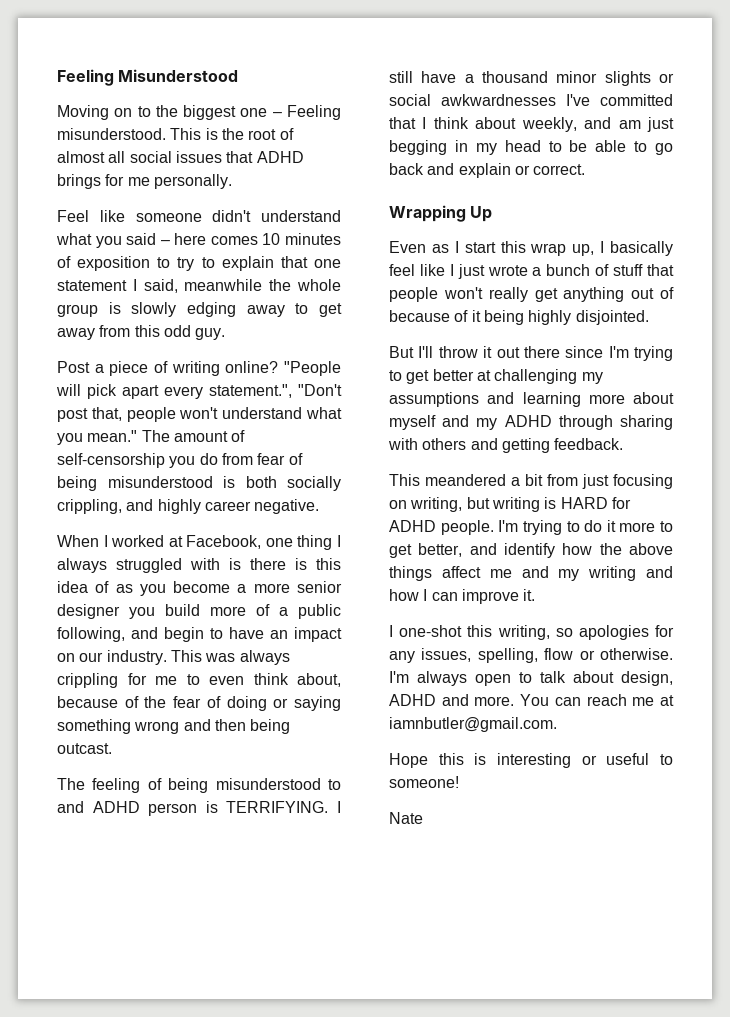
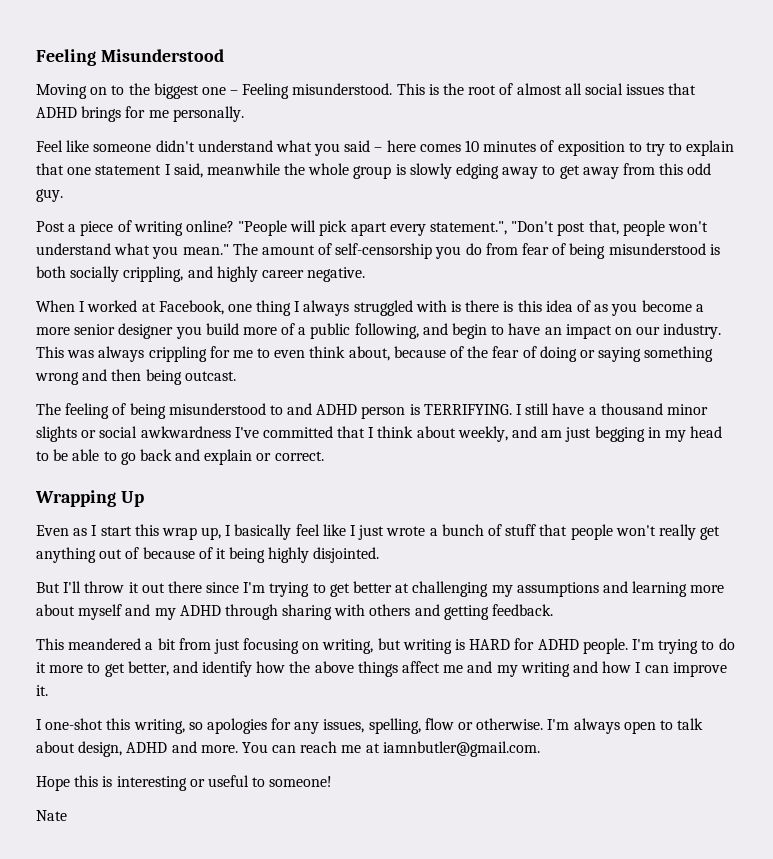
- I still have a thousand minor slights or social awkwardnesses I've committed that I think about weekly, and am just begging in my head to be able to go back and explain or correct.
+ I still have a thousand minor slights or social awkwardness I've committed that I think about weekly, and am just begging in my head to be able to go back and explain or correct.

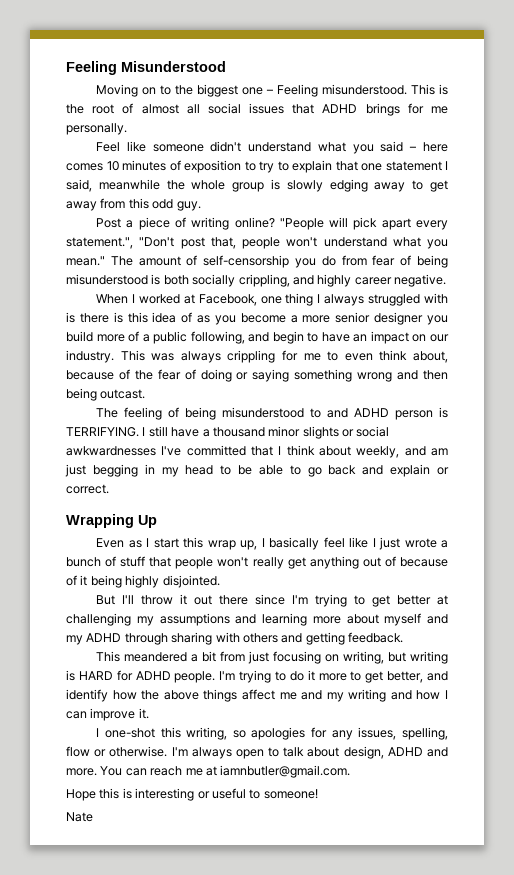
- I still have a thousand minor slights or social awkwardness I've committed that I think about weekly, and am just begging in my head to be able to go back and explain or correct.
+ I still have a thousand minor slights or social awkwardnesses I've committed that I think about weekly, and am just begging in my head to be able to go back and explain or correct.

